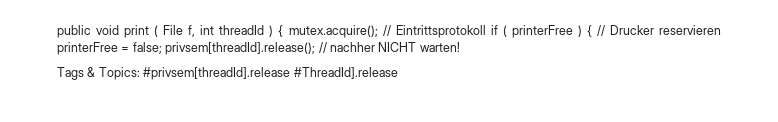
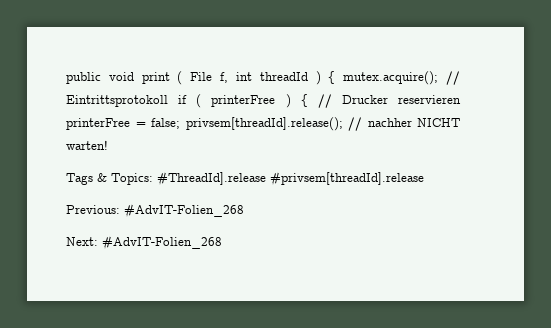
- Tags & Topics: #privsem[threadId].release #ThreadId].release
+ Tags & Topics: #ThreadId].release #privsem[threadId].release
+ Previous: #AdvIT-Folien_268
+ Next: #AdvIT-Folien_268

